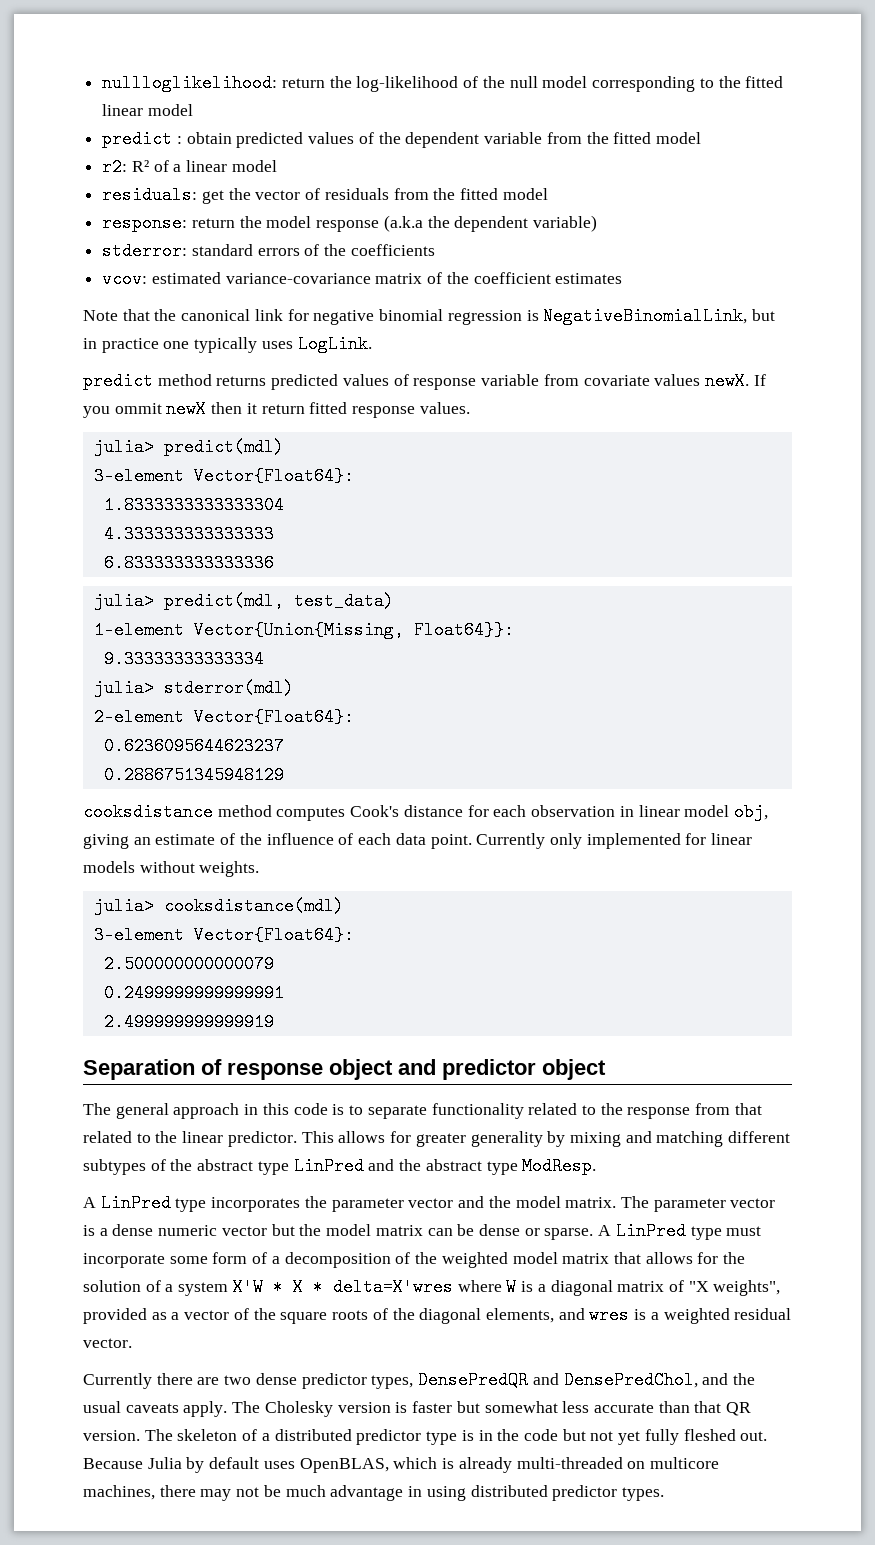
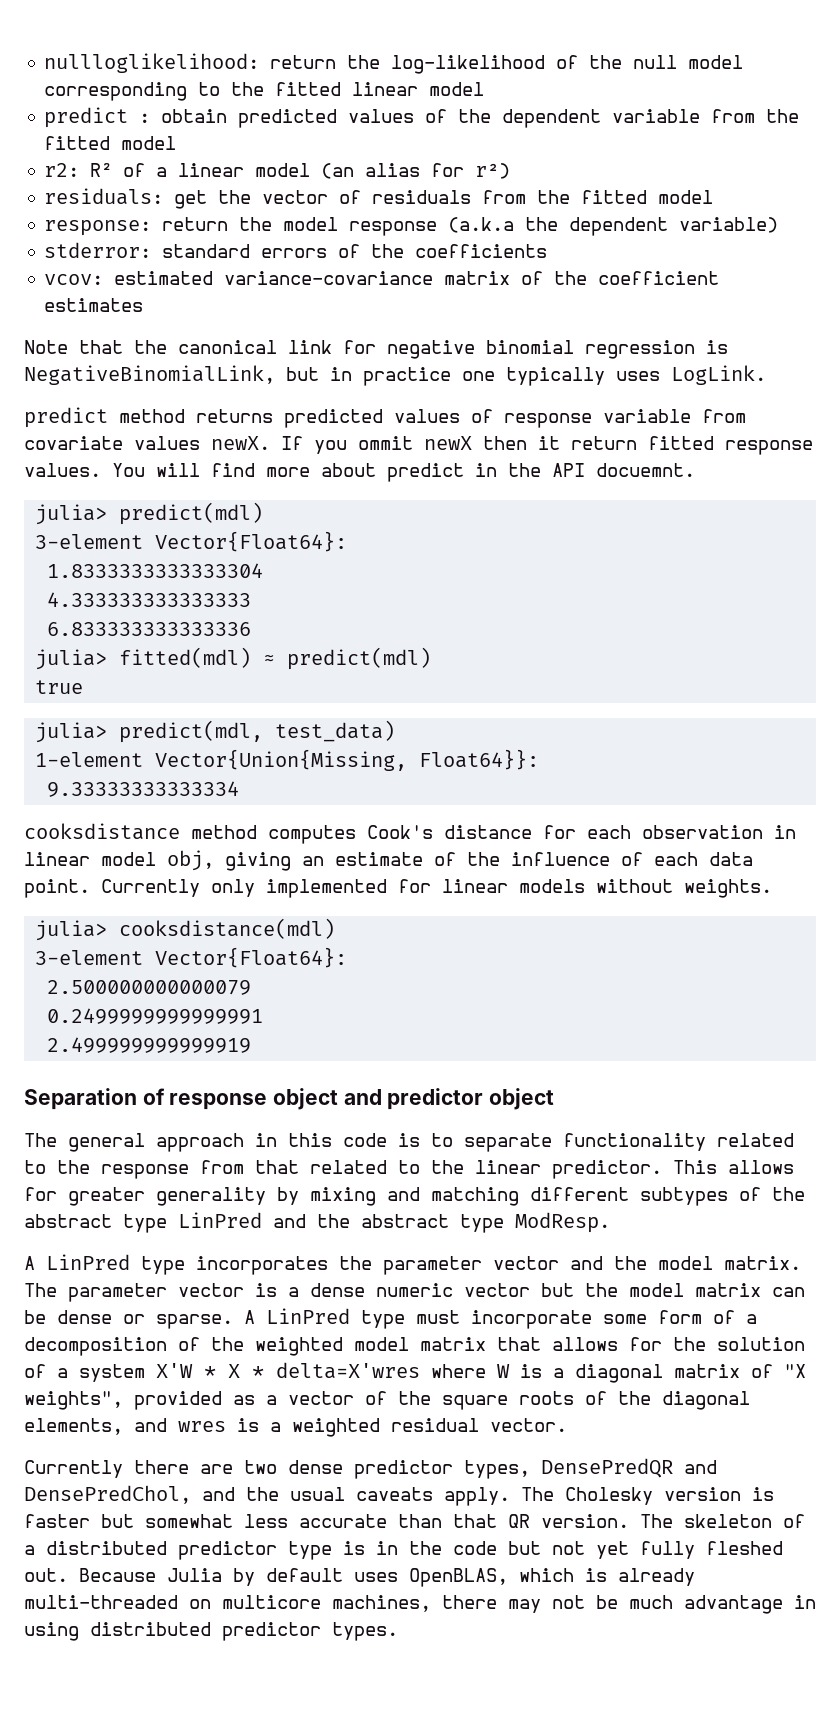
- r2: R² of a linear model
+ r2: R² of a linear model (an alias for r²)
+ You will find more about predict in the API docuemnt.
+ julia> fitted(mdl) ≈ predict(mdl)
+ true
- julia> stderror(mdl)
- 2-element Vector{Float64}:
- 0.6236095644623237
- 0.2886751345948129

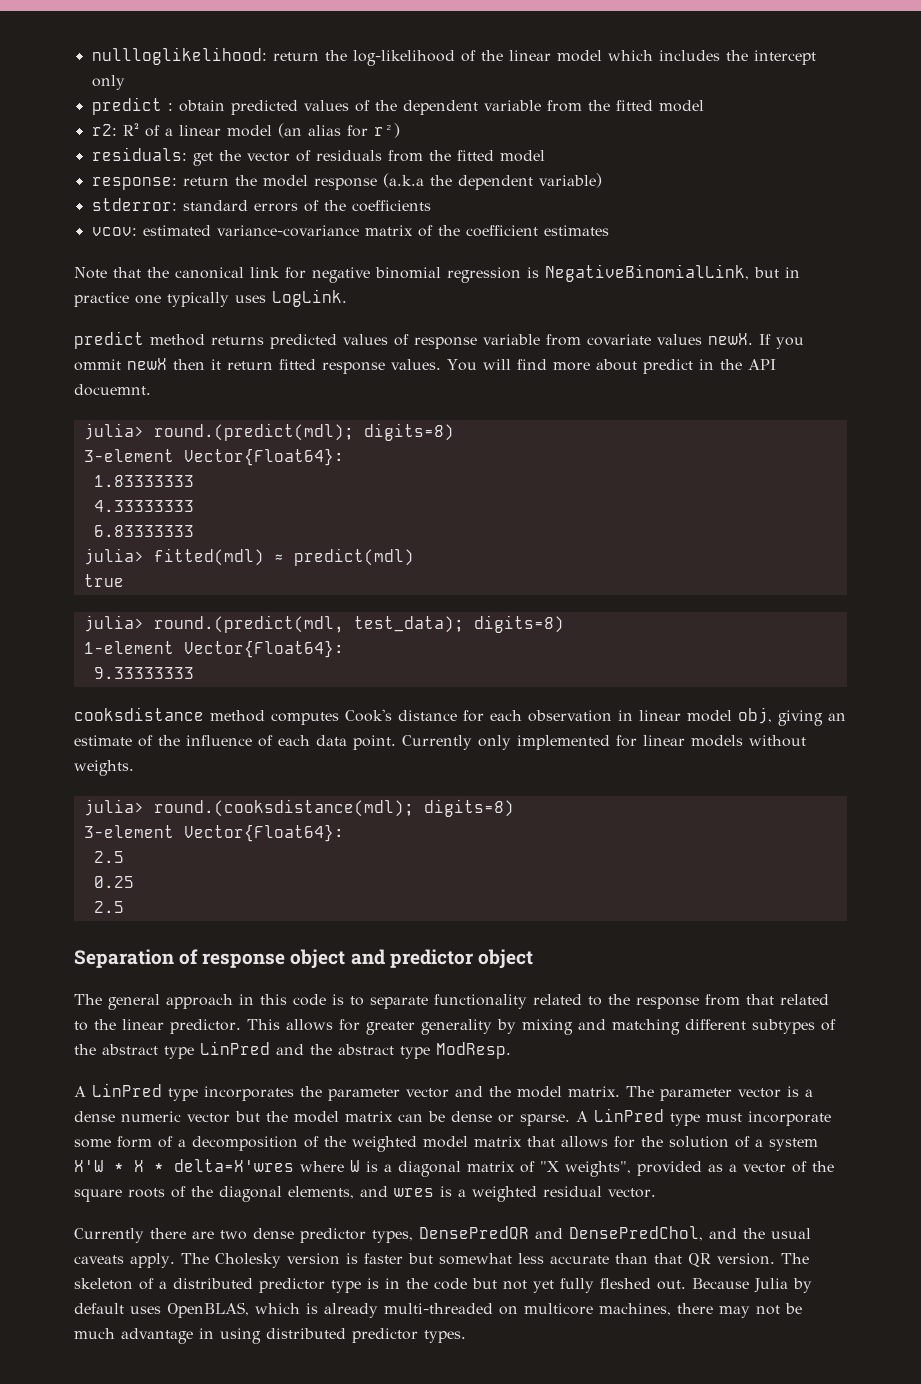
- nullloglikelihood: return the log-likelihood of the null model corresponding to the fitted linear model
+ nullloglikelihood: return the log-likelihood of the linear model which includes the intercept only
- julia> predict(mdl)
+ julia> round.(predict(mdl); digits=8)
  3-element Vector{Float64}:
- 1.8333333333333304
- 4.333333333333333
- 6.833333333333336
+ 1.83333333
+ 4.33333333
+ 6.83333333
- julia> predict(mdl, test_data)
- 1-element Vector{Union{Missing, Float64}}:
- 9.33333333333334
+ julia> round.(predict(mdl, test_data); digits=8)
+ 1-element Vector{Float64}:
+ 9.33333333
- julia> cooksdistance(mdl)
+ julia> round.(cooksdistance(mdl); digits=8)
  3-element Vector{Float64}:
- 2.500000000000079
- 0.2499999999999991
- 2.499999999999919
+ 2.5
+ 0.25
+ 2.5

